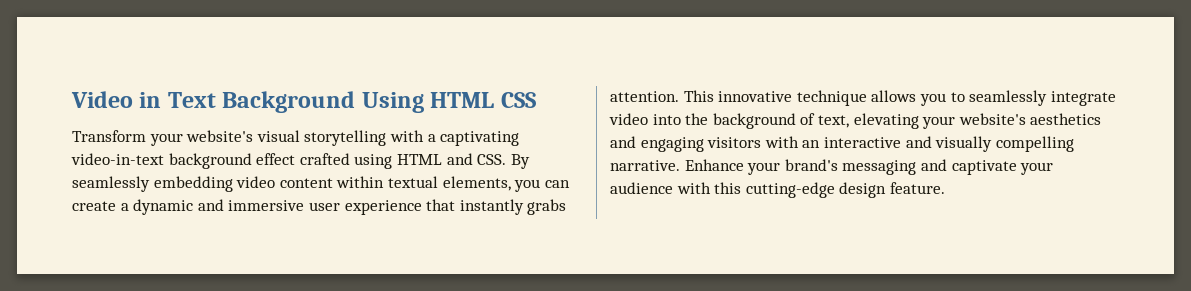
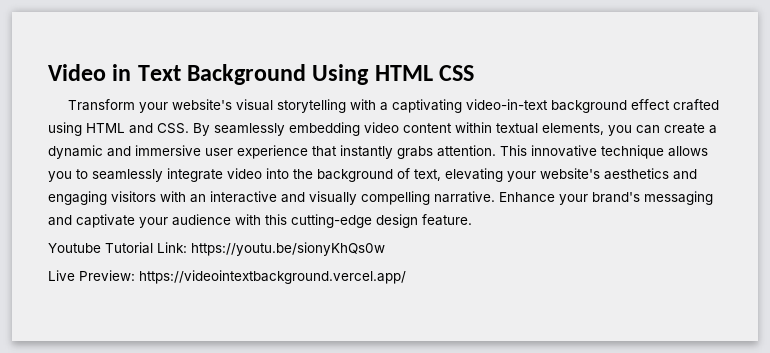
+ Youtube Tutorial Link: https://youtu.be/sionyKhQs0w
+ Live Preview: https://videointextbackground.vercel.app/

